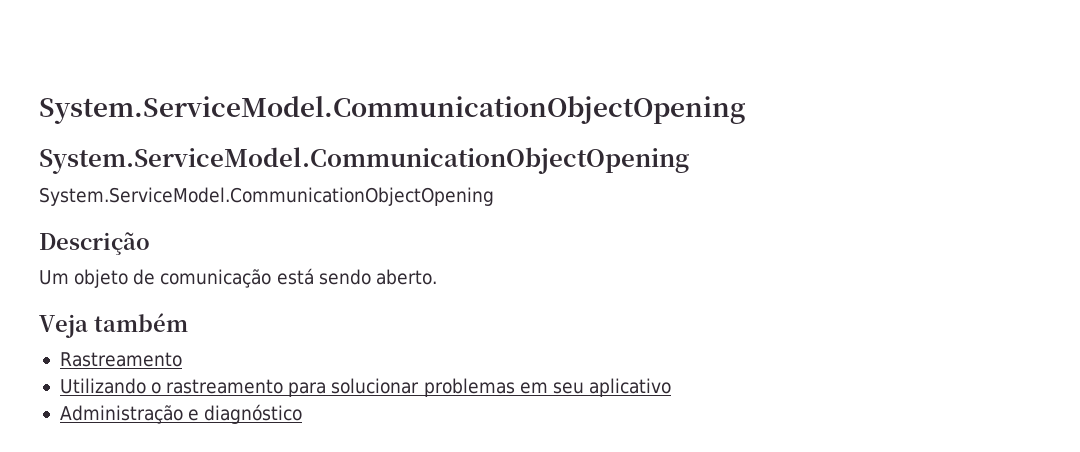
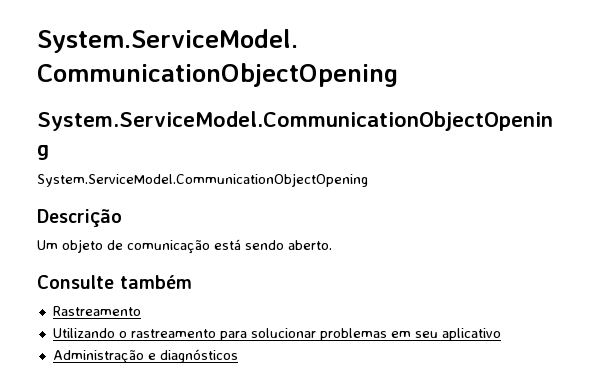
- Veja também
+ Consulte também
- Administração e diagnóstico
+ Administração e diagnósticos

